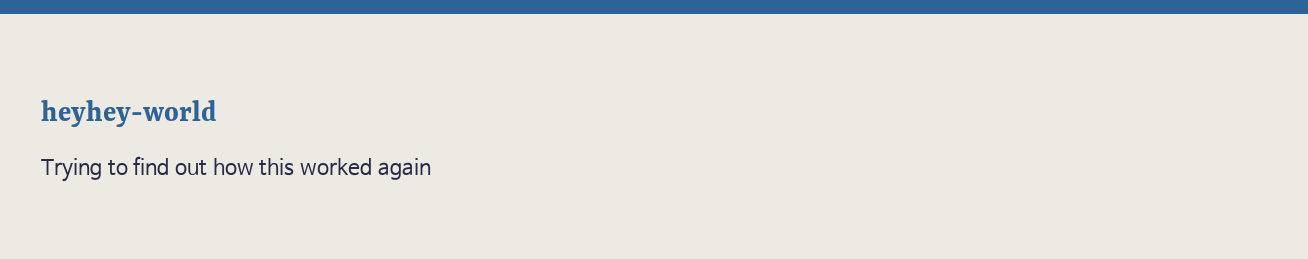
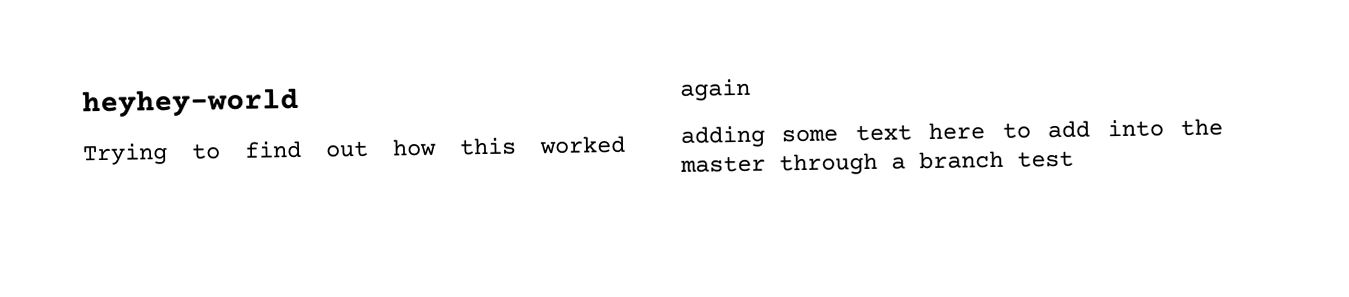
+ adding some text here to add into the master through a branch test

